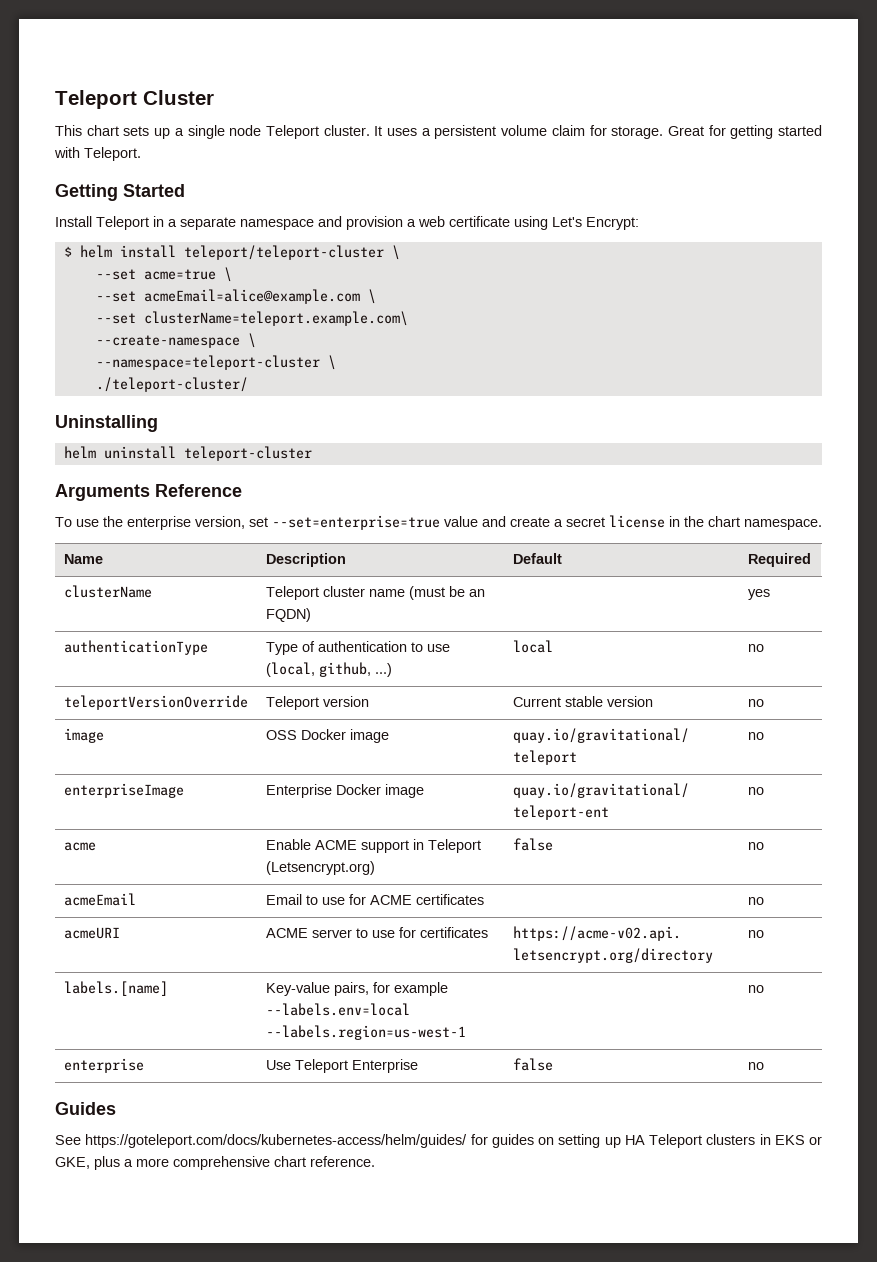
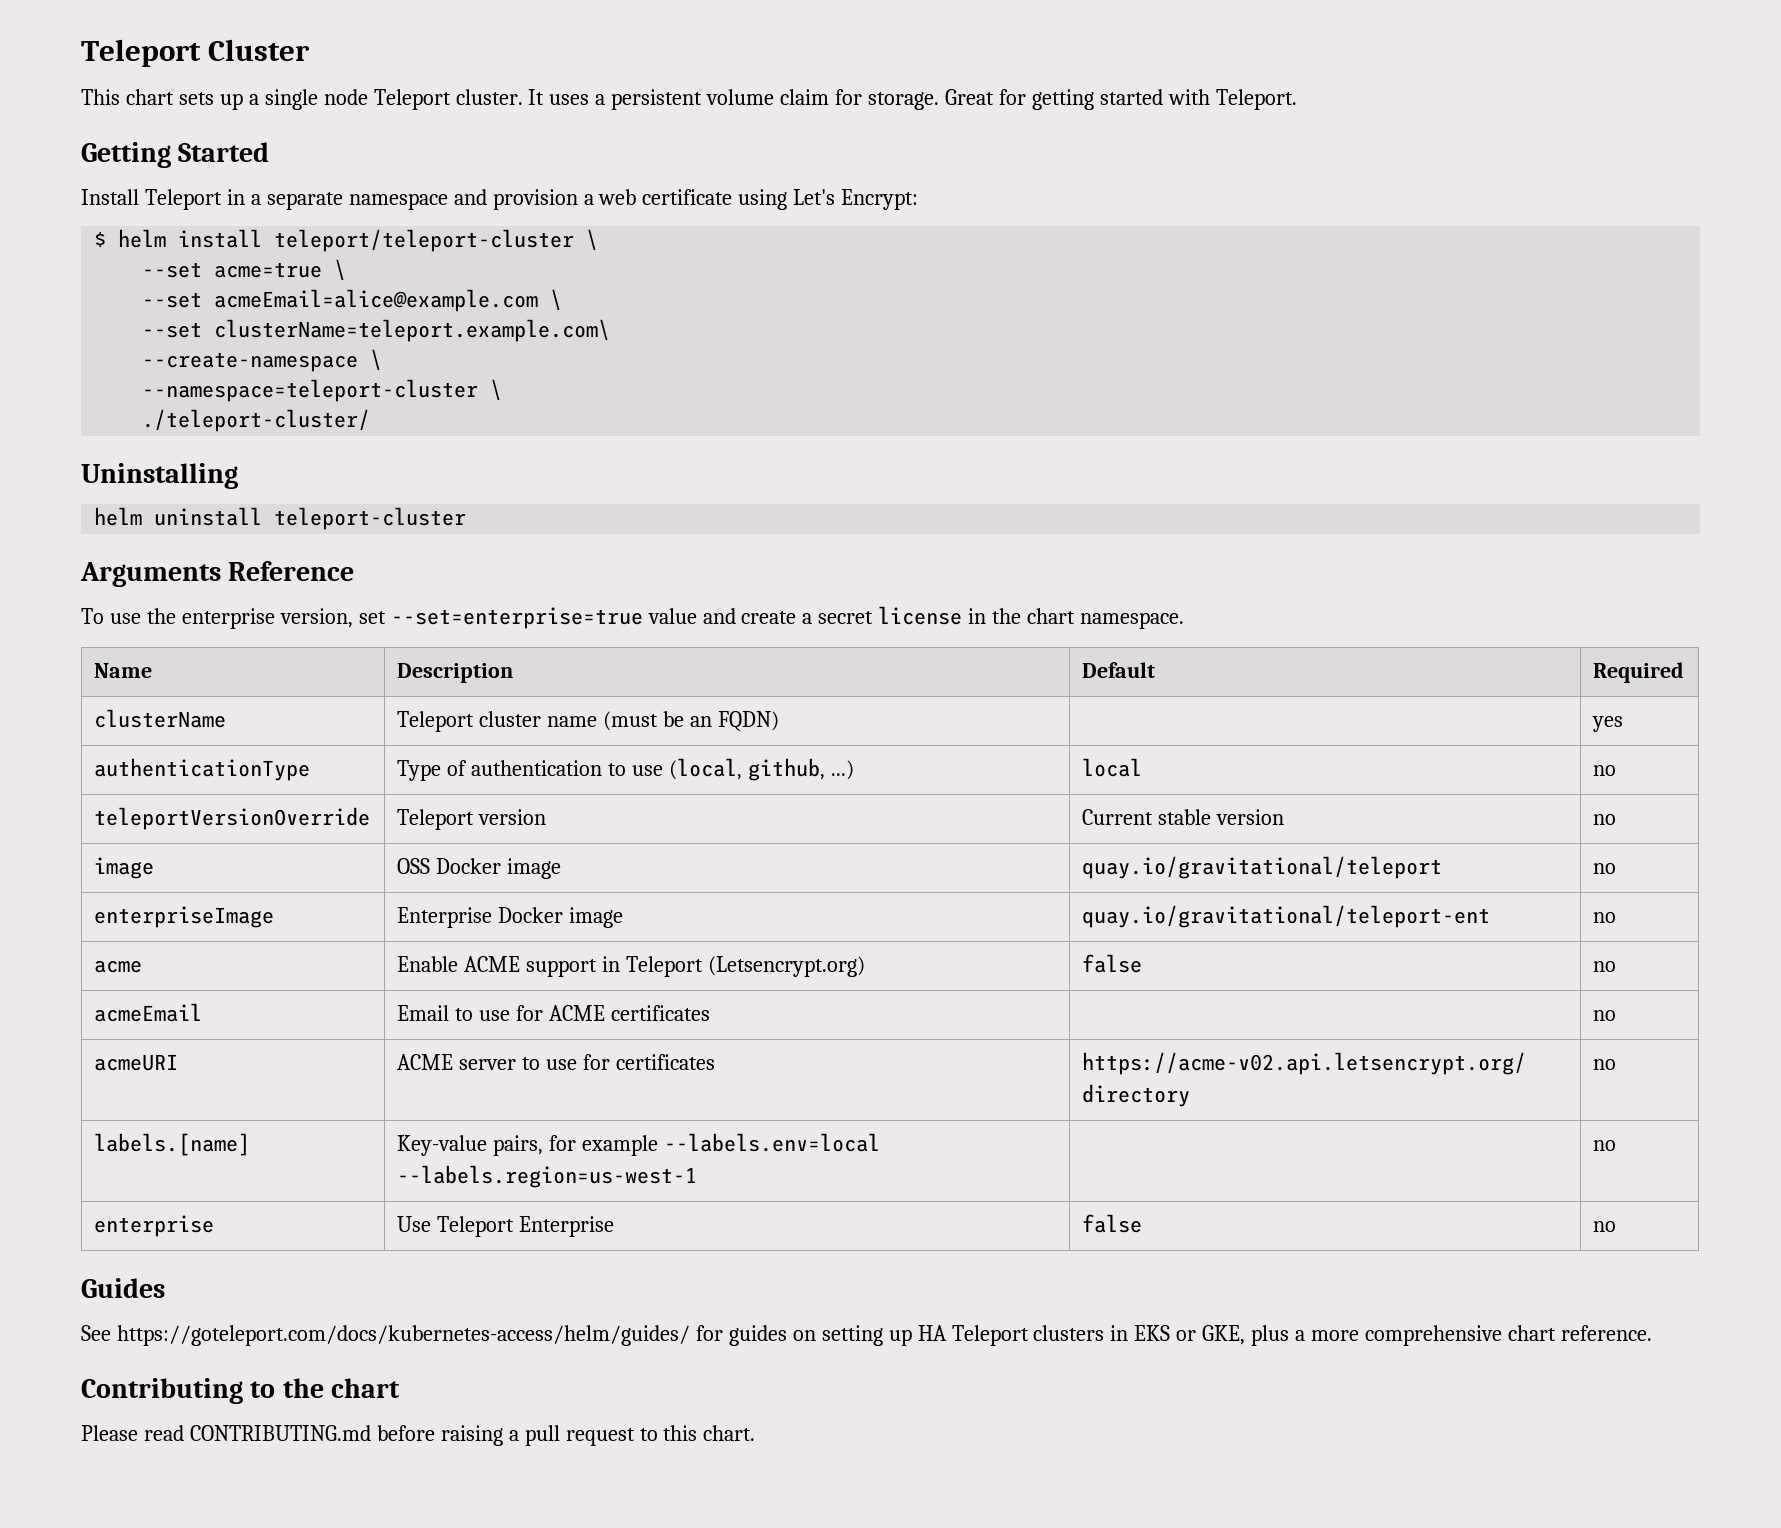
+ Contributing to the chart
+ Please read CONTRIBUTING.md before raising a pull request to this chart.

